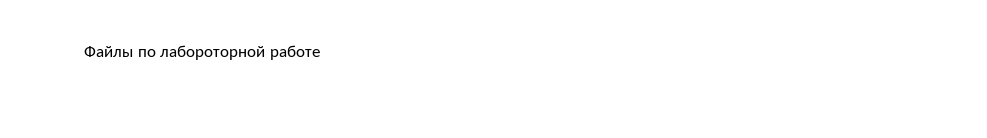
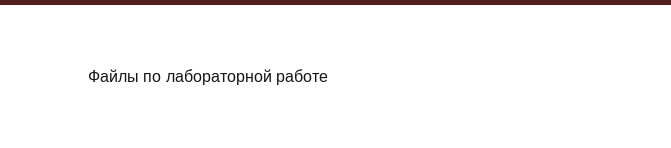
- Файлы по лабороторной работе
+ Файлы по лабораторной работе

